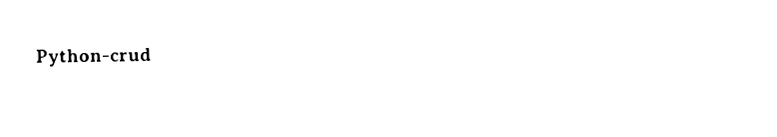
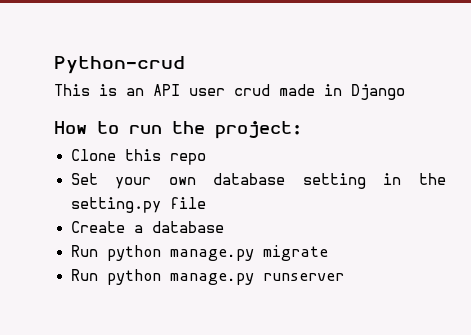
+ This is an API user crud made in Django
+ How to run the project:
+ Clone this repo
+ Set your own database setting in the setting.py file
+ Create a database
+ Run python manage.py migrate
+ Run python manage.py runserver

